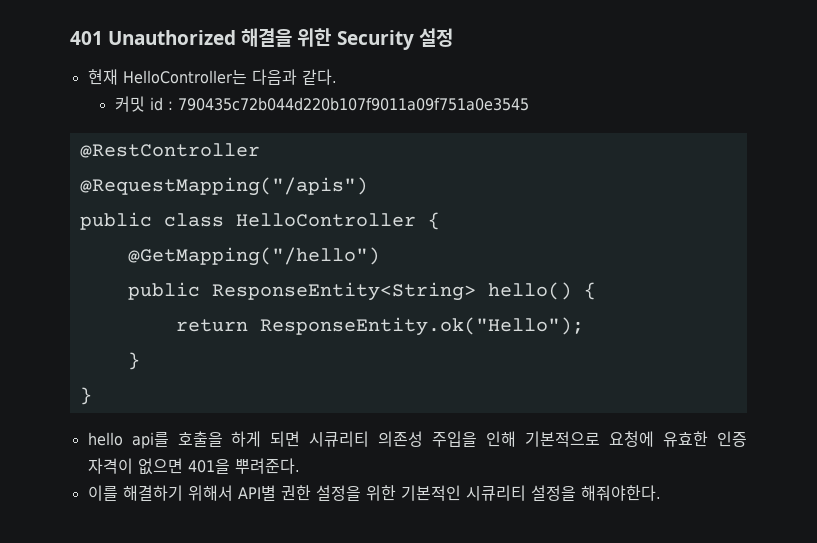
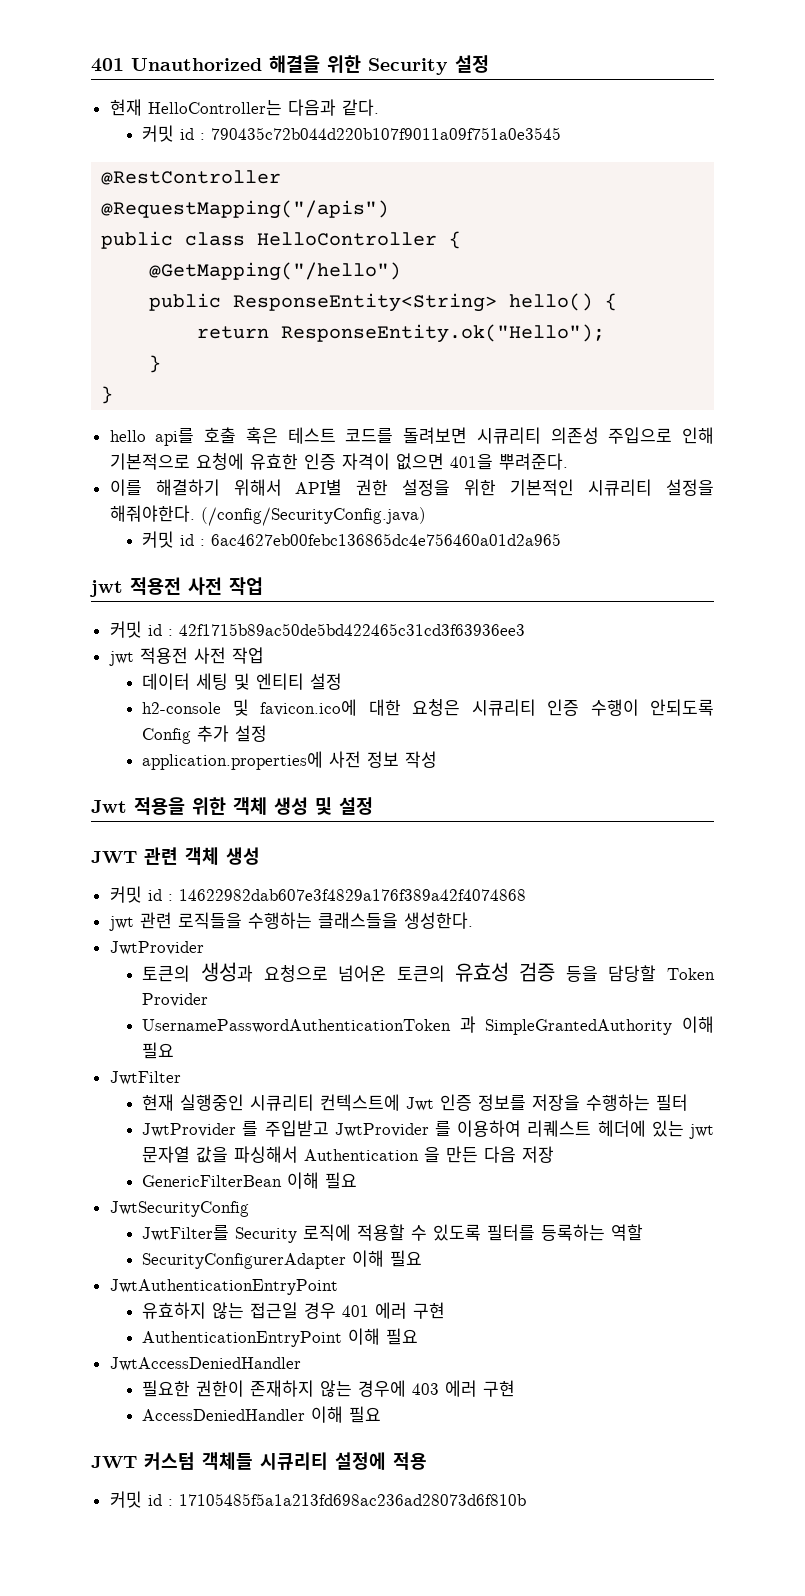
- hello api를 호출을 하게 되면 시큐리티 의존성 주입을 인해 기본적으로 요청에 유효한 인증 자격이 없으면 401을 뿌려준다.
+ hello api를 호출 혹은 테스트 코드를 돌려보면 시큐리티 의존성 주입으로 인해 기본적으로 요청에 유효한 인증 자격이 없으면 401을 뿌려준다.
+ (/config/SecurityConfig.java)
+ 커밋 id : 6ac4627eb00febc136865dc4e756460a01d2a965
+ jwt 적용전 사전 작업
+ 커밋 id : 42f1715b89ac50de5bd422465c31cd3f63936ee3
+ jwt 적용전 사전 작업
+ 데이터 세팅 및 엔티티 설정
+ h2-console 및 favicon.ico에 대한 요청은 시큐리티 인증 수행이 안되도록 Config 추가 설정
+ application.properties에 사전 정보 작성
+ Jwt 적용을 위한 객체 생성 및 설정
+ JWT 관련 객체 생성
+ 커밋 id : 14622982dab607e3f4829a176f389a42f4074868
+ jwt 관련 로직들을 수행하는 클래스들을 생성한다.
+ JwtProvider
+ 토큰의 생성과 요청으로 넘어온 토큰의 유효성 검증 등을 담당할 Token Provider
+ UsernamePasswordAuthenticationToken 과 SimpleGrantedAuthority 이해 필요
+ JwtFilter
+ 현재 실행중인 시큐리티 컨텍스트에 Jwt 인증 정보를 저장을 수행하는 필터
+ JwtProvider 를 주입받고 JwtProvider 를 이용하여 리퀘스트 헤더에 있는 jwt 문자열 값을 파싱해서 Authentication 을 만든 다음 저장
+ GenericFilterBean 이해 필요
+ JwtSecurityConfig
+ JwtFilter를 Security 로직에 적용할 수 있도록 필터를 등록하는 역할
+ SecurityConfigurerAdapter 이해 필요
+ JwtAuthenticationEntryPoint
+ 유효하지 않는 접근일 경우 401 에러 구현
+ AuthenticationEntryPoint 이해 필요
+ JwtAccessDeniedHandler
+ 필요한 권한이 존재하지 않는 경우에 403 에러 구현
+ AccessDeniedHandler 이해 필요
+ JWT 커스텀 객체들 시큐리티 설정에 적용
+ 커밋 id : 17105485f5a1a213fd698ac236ad28073d6f810b

